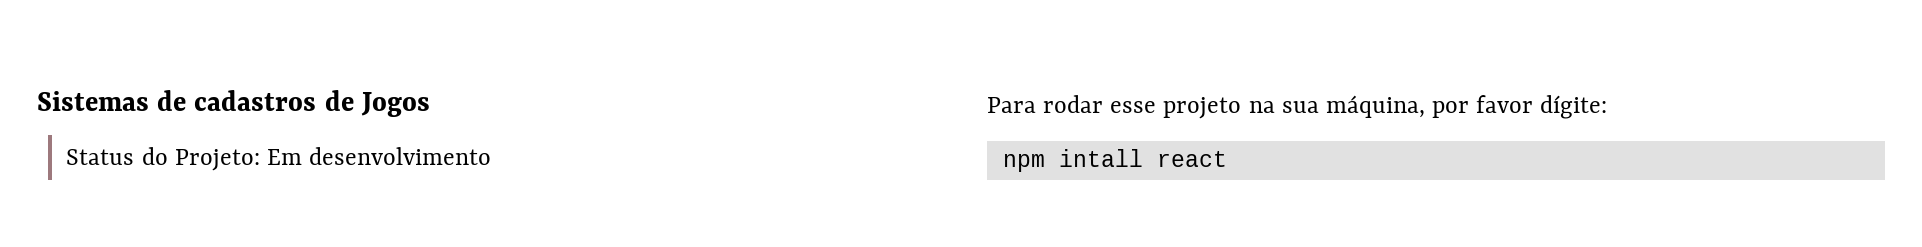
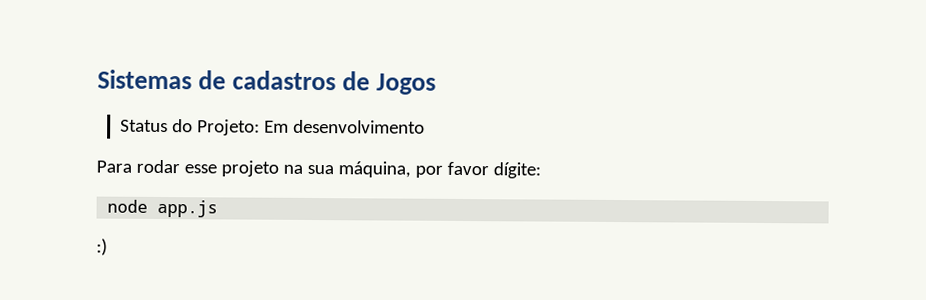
- npm intall react
+ node app.js
+ :)

